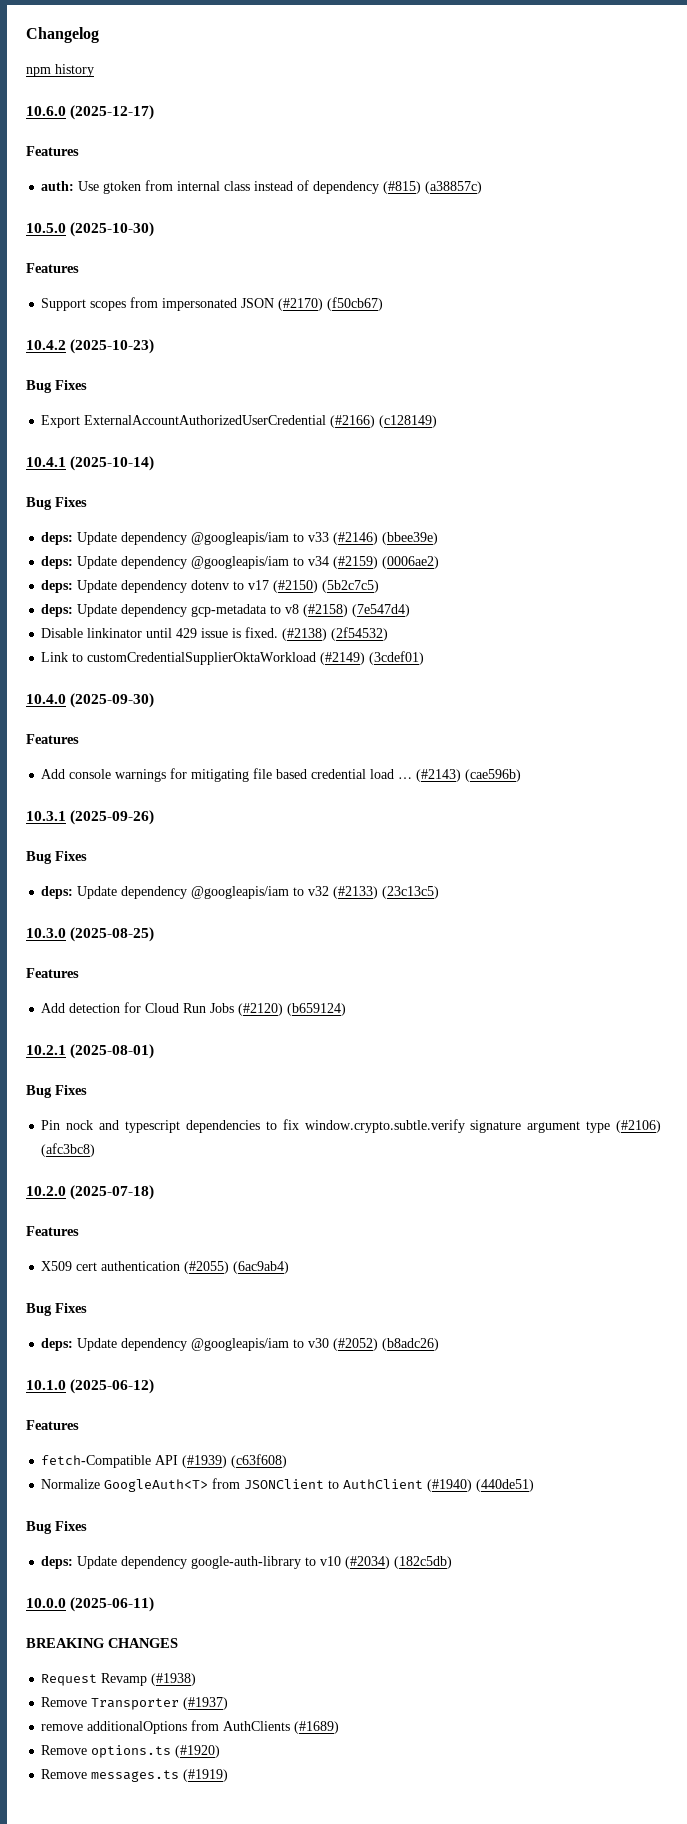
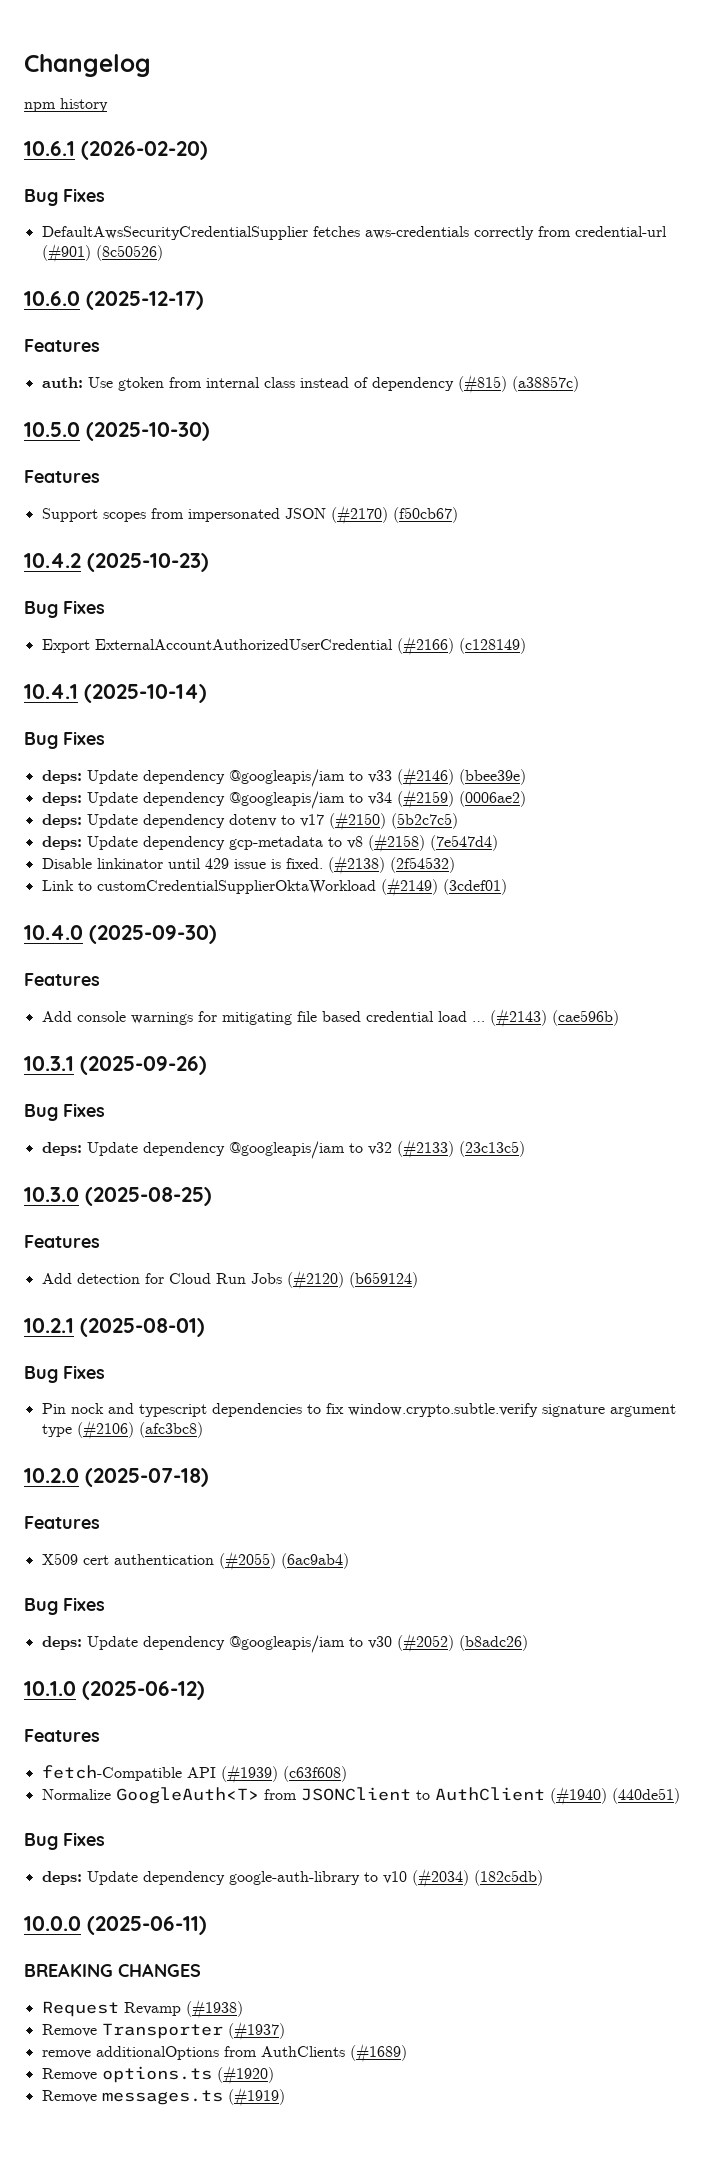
+ 10.6.1 (2026-02-20)
+ Bug Fixes
+ DefaultAwsSecurityCredentialSupplier fetches aws-credentials correctly from credential-url (#901) (8c50526)

